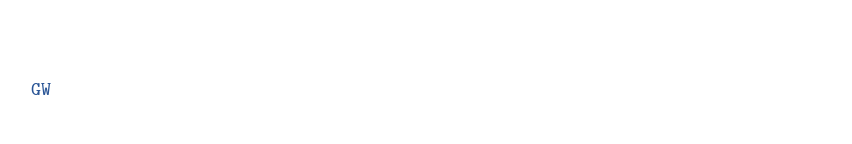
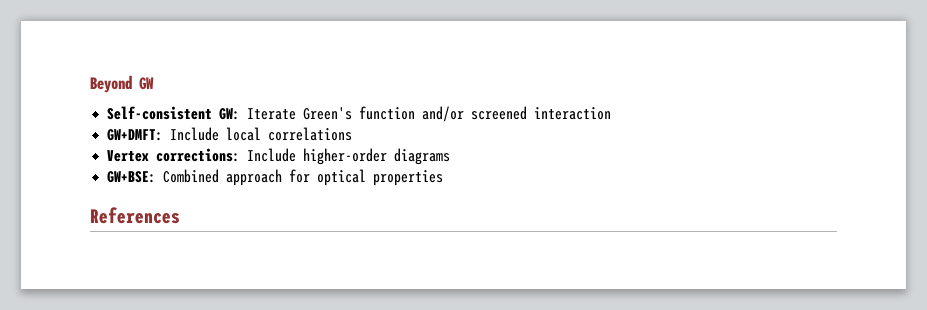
- GW
+ Beyond GW
+ Self-consistent GW: Iterate Green's function and/or screened interaction
+ GW+DMFT: Include local correlations
+ Vertex corrections: Include higher-order diagrams
+ GW+BSE: Combined approach for optical properties
+ References

